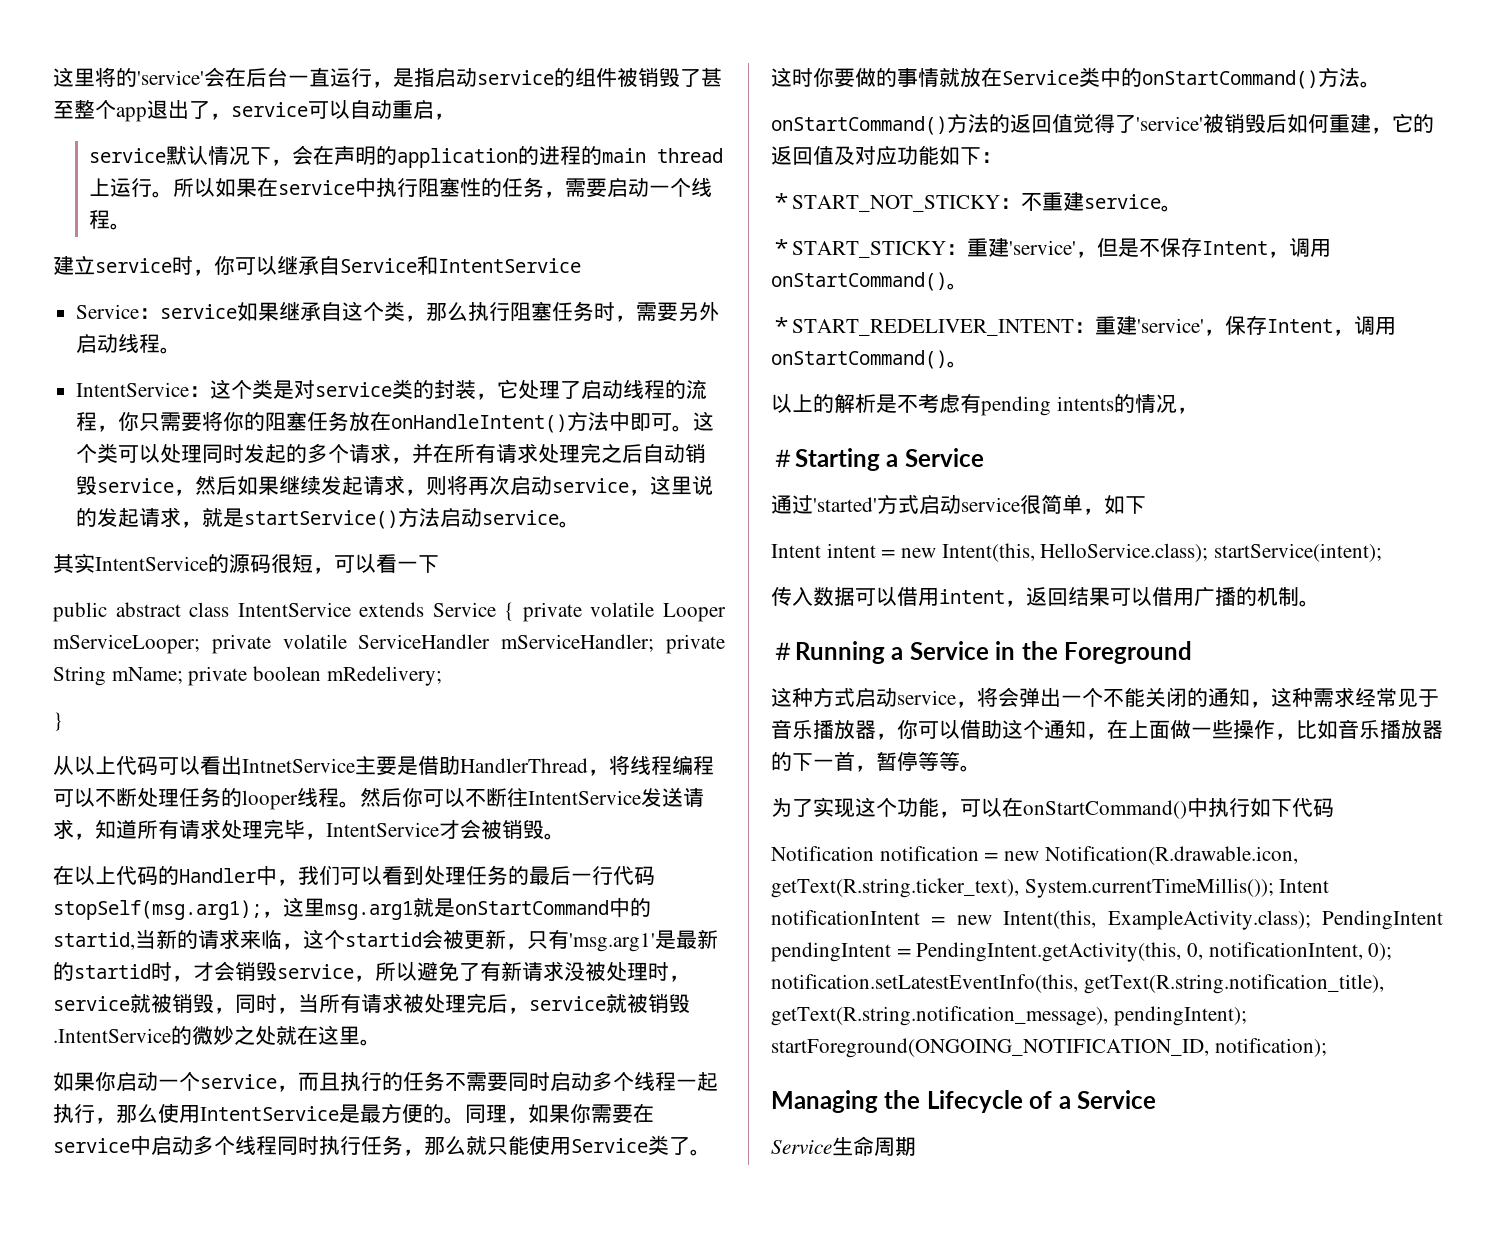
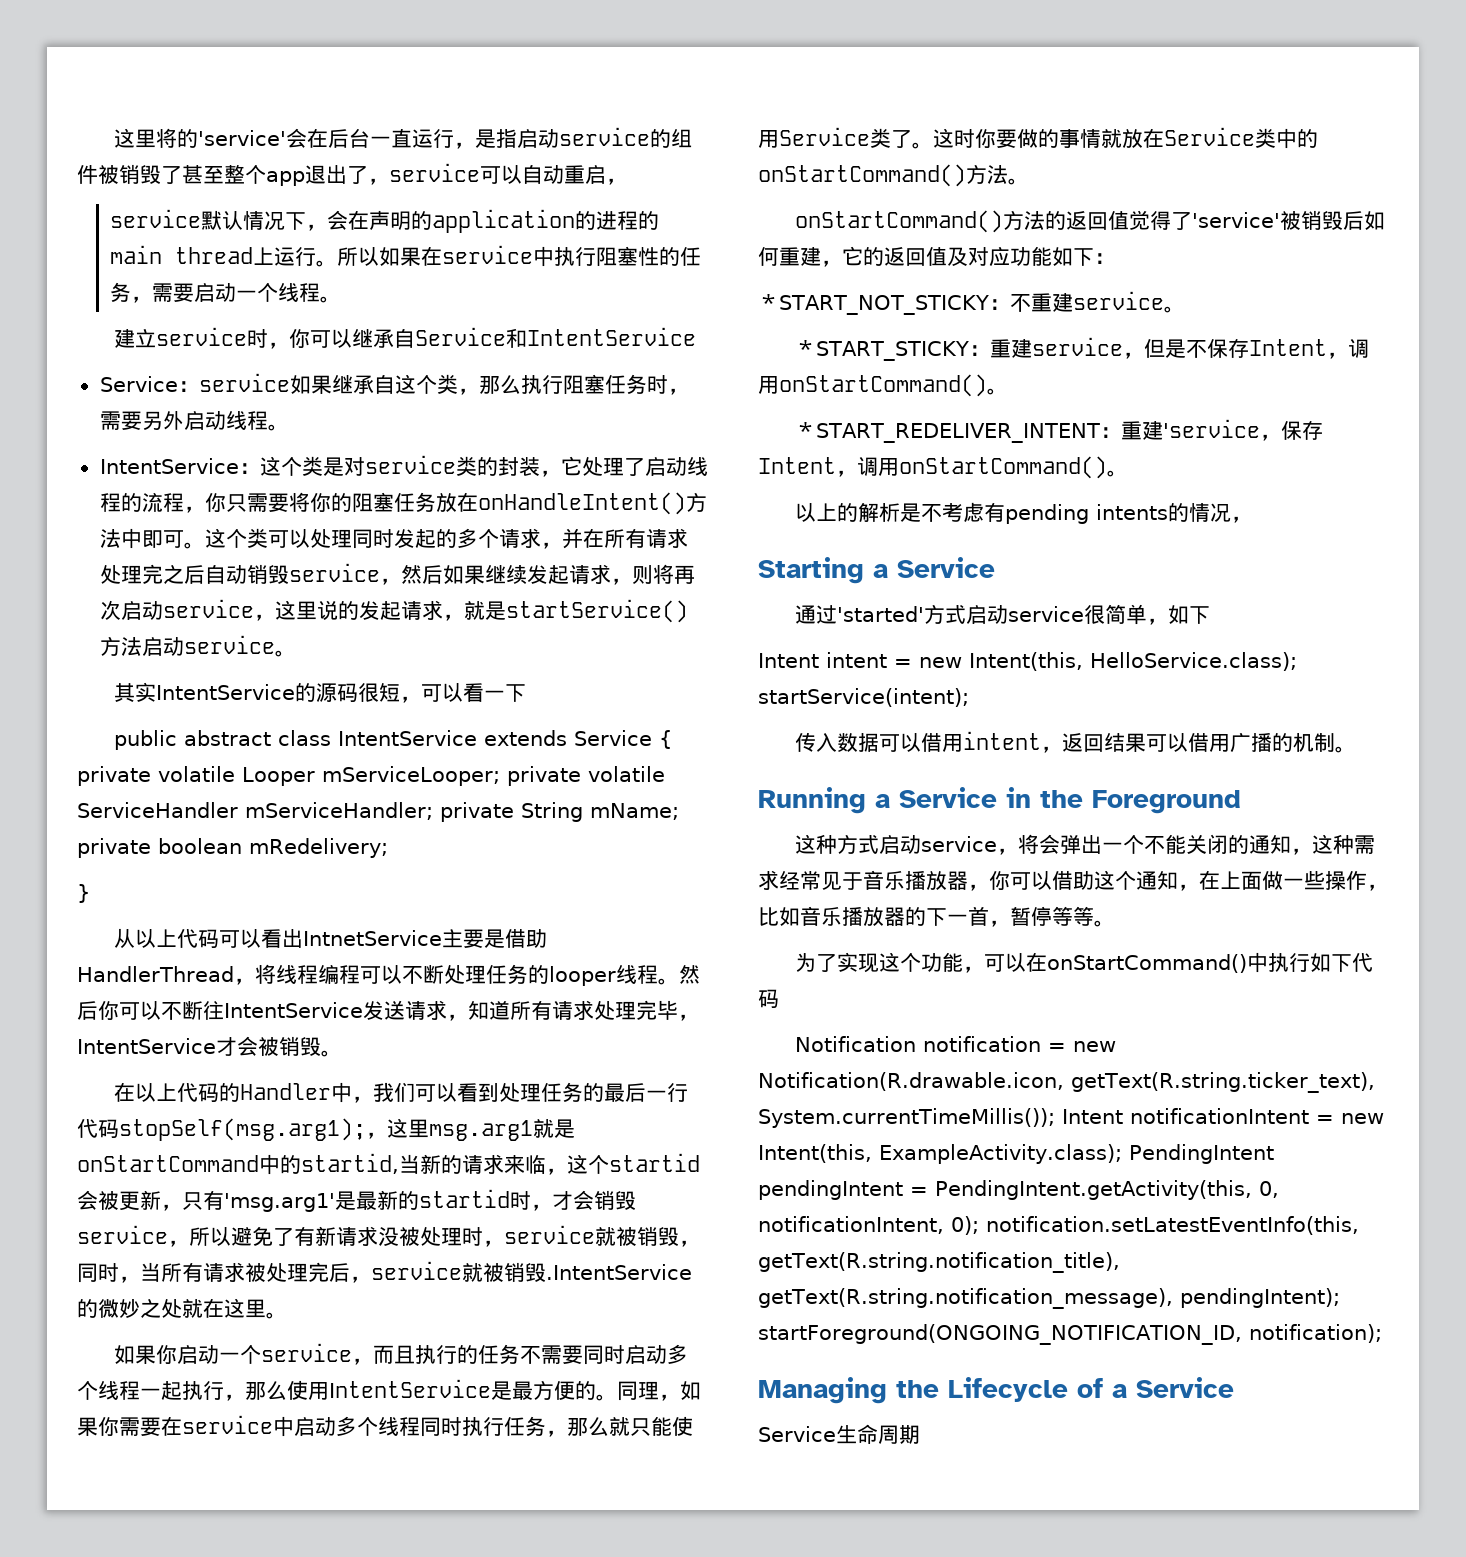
- ＊START_STICKY：重建'service'，但是不保存Intent，调用onStartCommand()。
+ ＊START_STICKY：重建service，但是不保存Intent，调用onStartCommand()。
- ＊START_REDELIVER_INTENT：重建'service'，保存Intent，调用onStartCommand()。
+ ＊START_REDELIVER_INTENT：重建'service，保存Intent，调用onStartCommand()。
- ＃Starting a Service
+ Starting a Service
- ＃Running a Service in the Foreground
+ Running a Service in the Foreground

